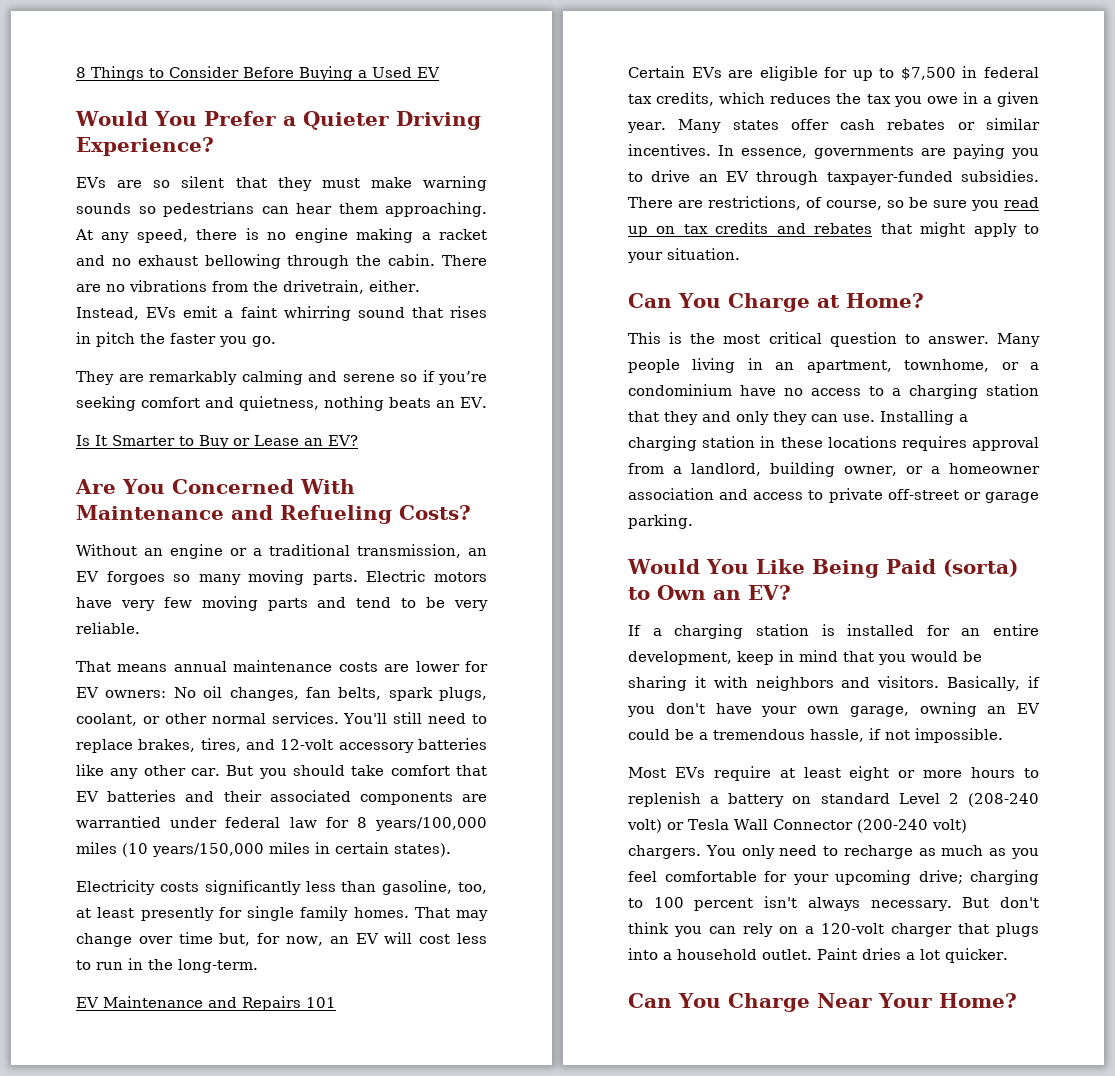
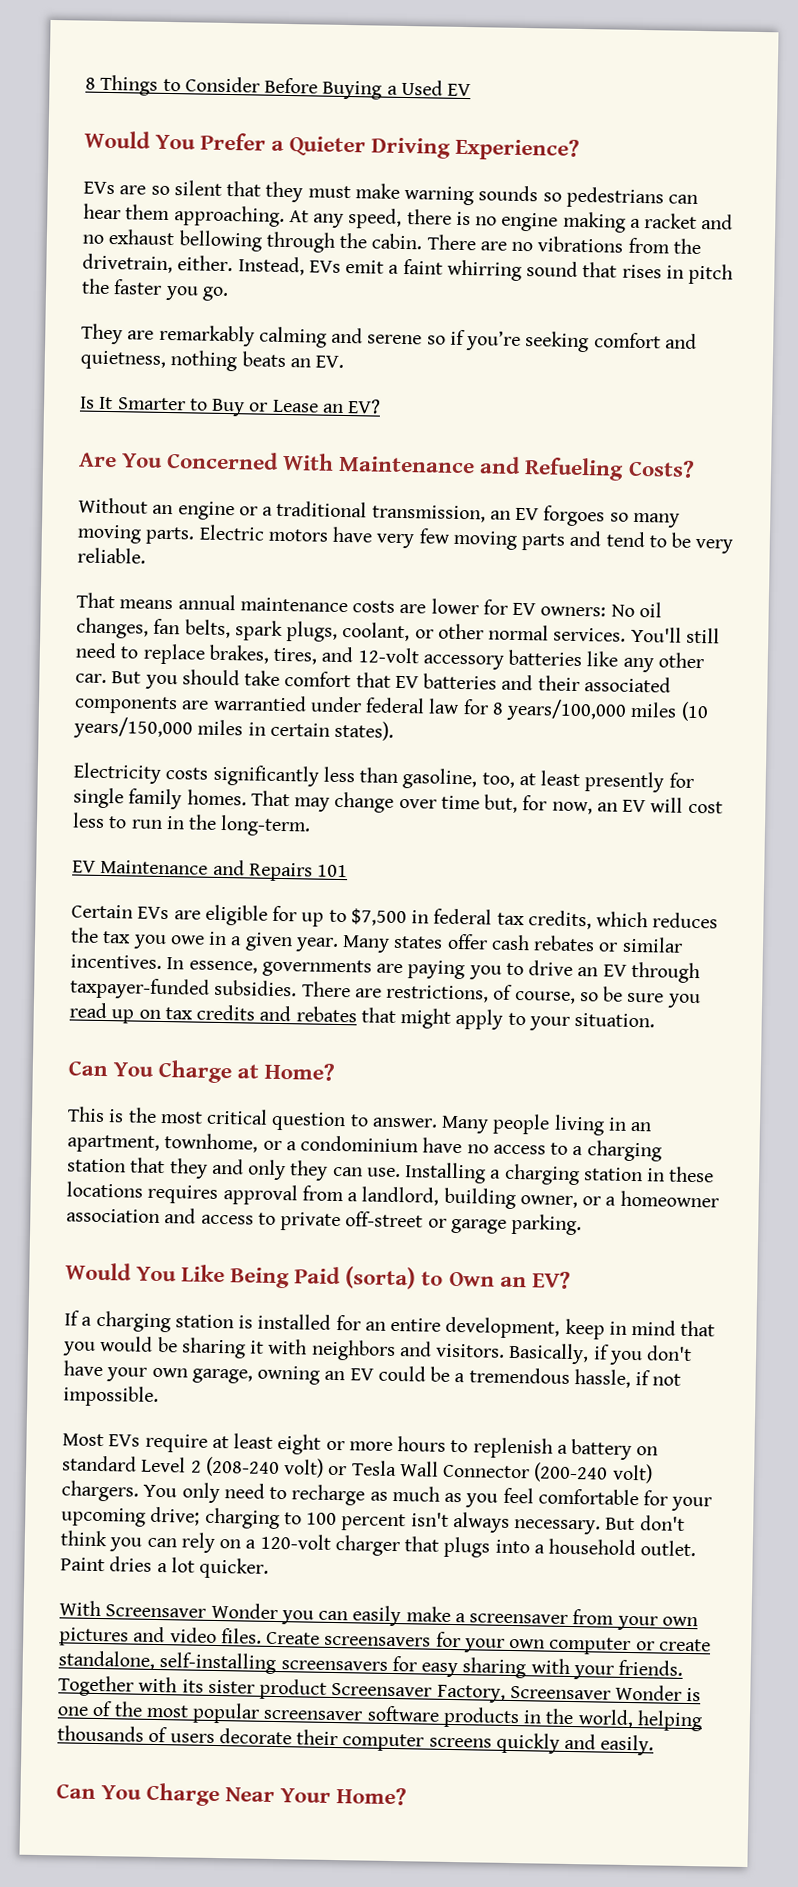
+ With Screensaver Wonder you can easily make a screensaver from your own pictures and video files. Create screensavers for your own computer or create standalone, self-installing screensavers for easy sharing with your friends. Together with its sister product Screensaver Factory, Screensaver Wonder is one of the most popular screensaver software products in the world, helping thousands of users decorate their computer screens quickly and easily.

